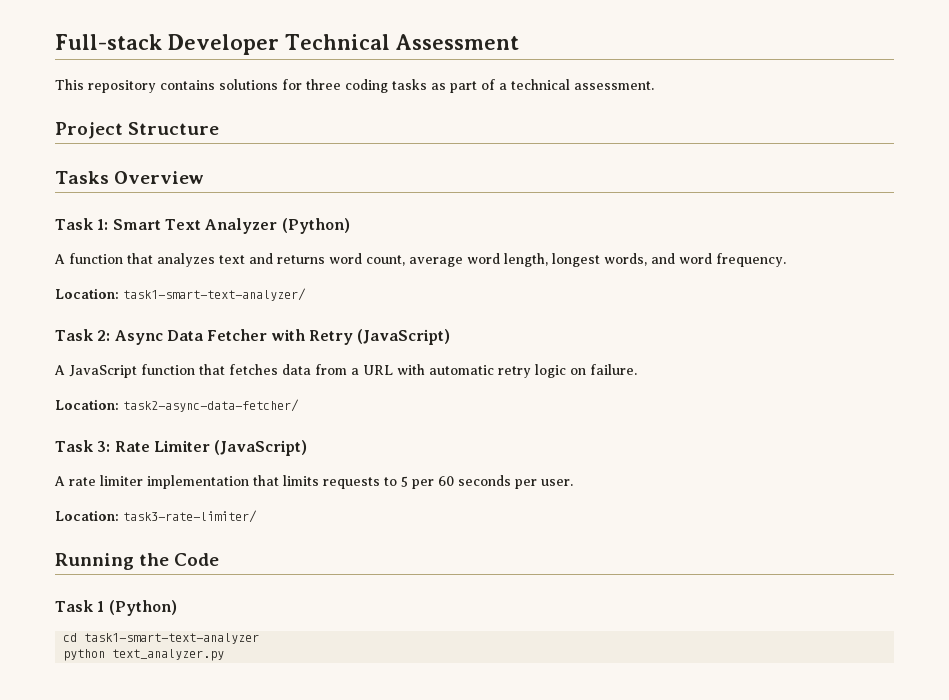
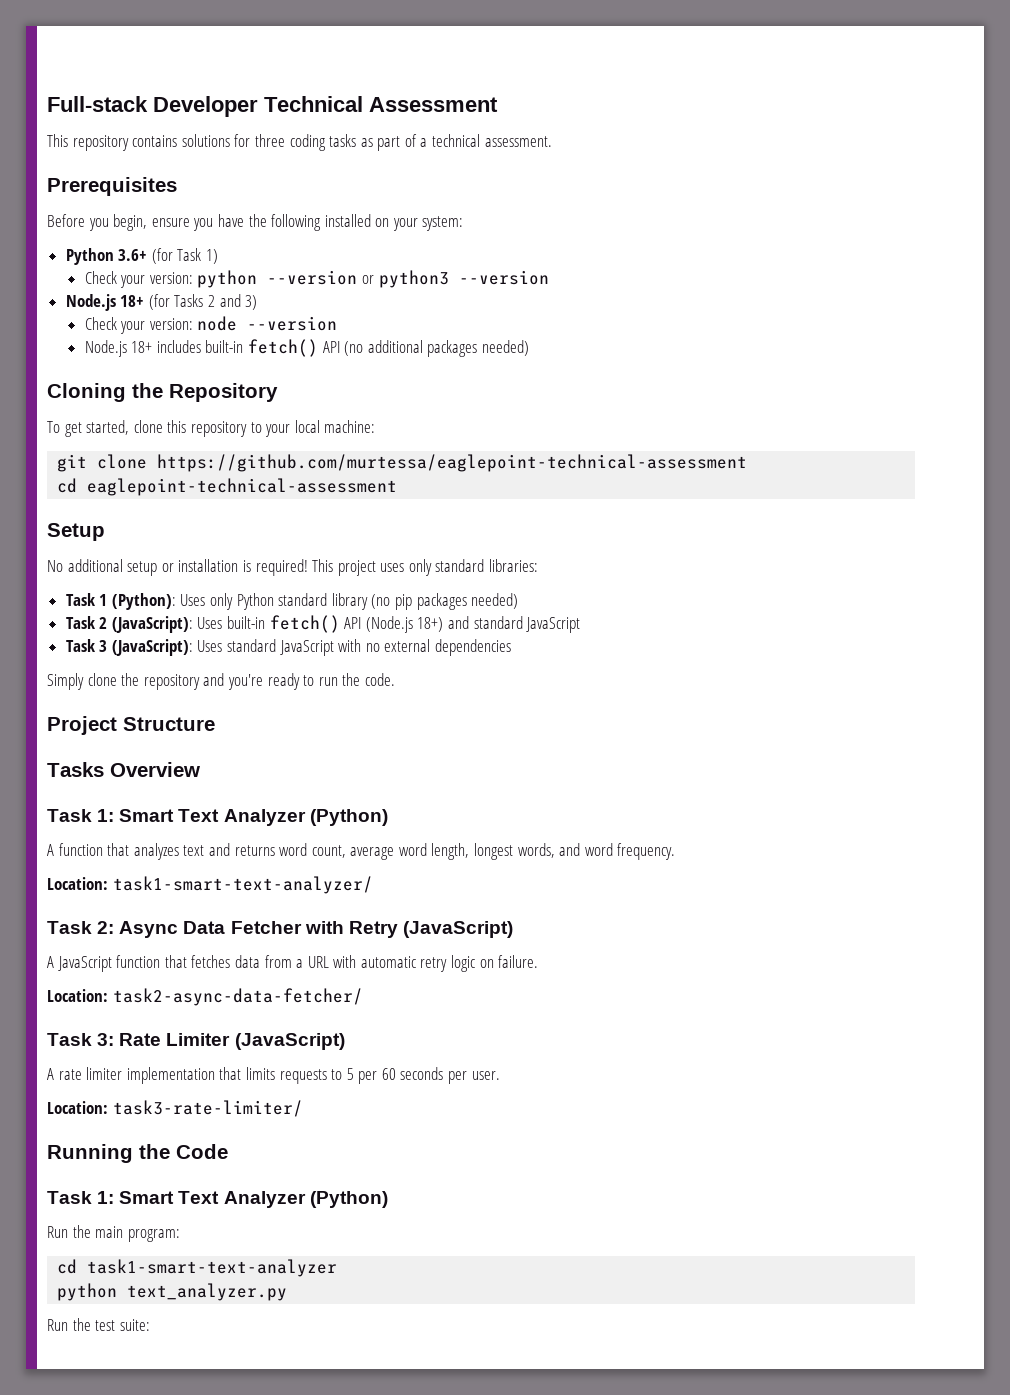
+ Prerequisites
+ Before you begin, ensure you have the following installed on your system:
+ Python 3.6+ (for Task 1)
+ Check your version: python --version or python3 --version
+ Node.js 18+ (for Tasks 2 and 3)
+ Check your version: node --version
+ Node.js 18+ includes built-in fetch() API (no additional packages needed)
+ Cloning the Repository
+ To get started, clone this repository to your local machine:
+ git clone https://github.com/murtessa/eaglepoint-technical-assessment
+ cd eaglepoint-technical-assessment
+ Setup
+ No additional setup or installation is required! This project uses only standard libraries:
+ Task 1 (Python): Uses only Python standard library (no pip packages needed)
+ Task 2 (JavaScript): Uses built-in fetch() API (Node.js 18+) and standard JavaScript
+ Task 3 (JavaScript): Uses standard JavaScript with no external dependencies
+ Simply clone the repository and you're ready to run the code.
  Running the Code
- Task 1 (Python)
+ Task 1: Smart Text Analyzer (Python)
+ Run the main program:
+ Run the test suite:

